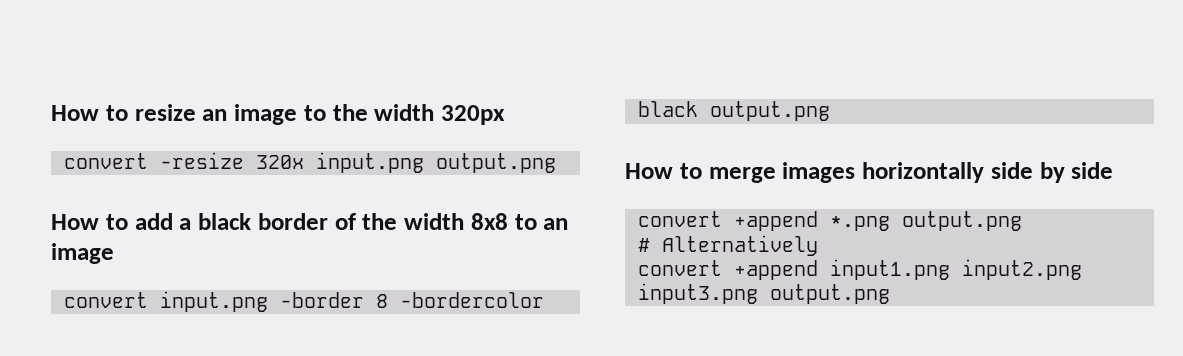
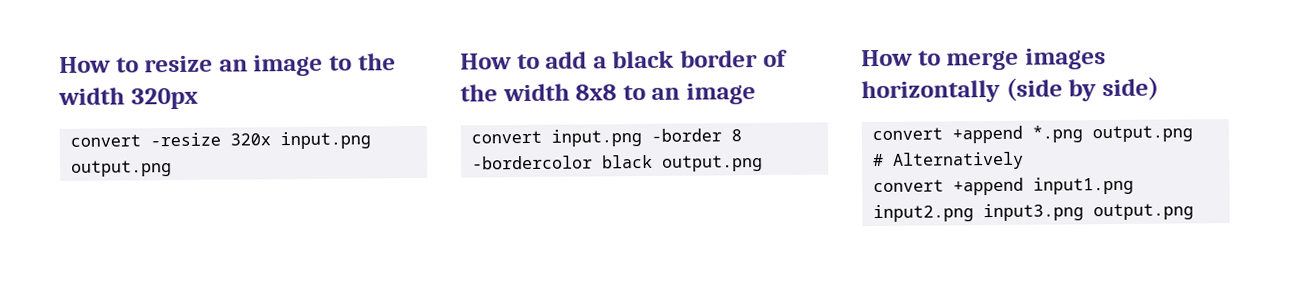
- How to merge images horizontally side by side
+ How to merge images horizontally (side by side)

